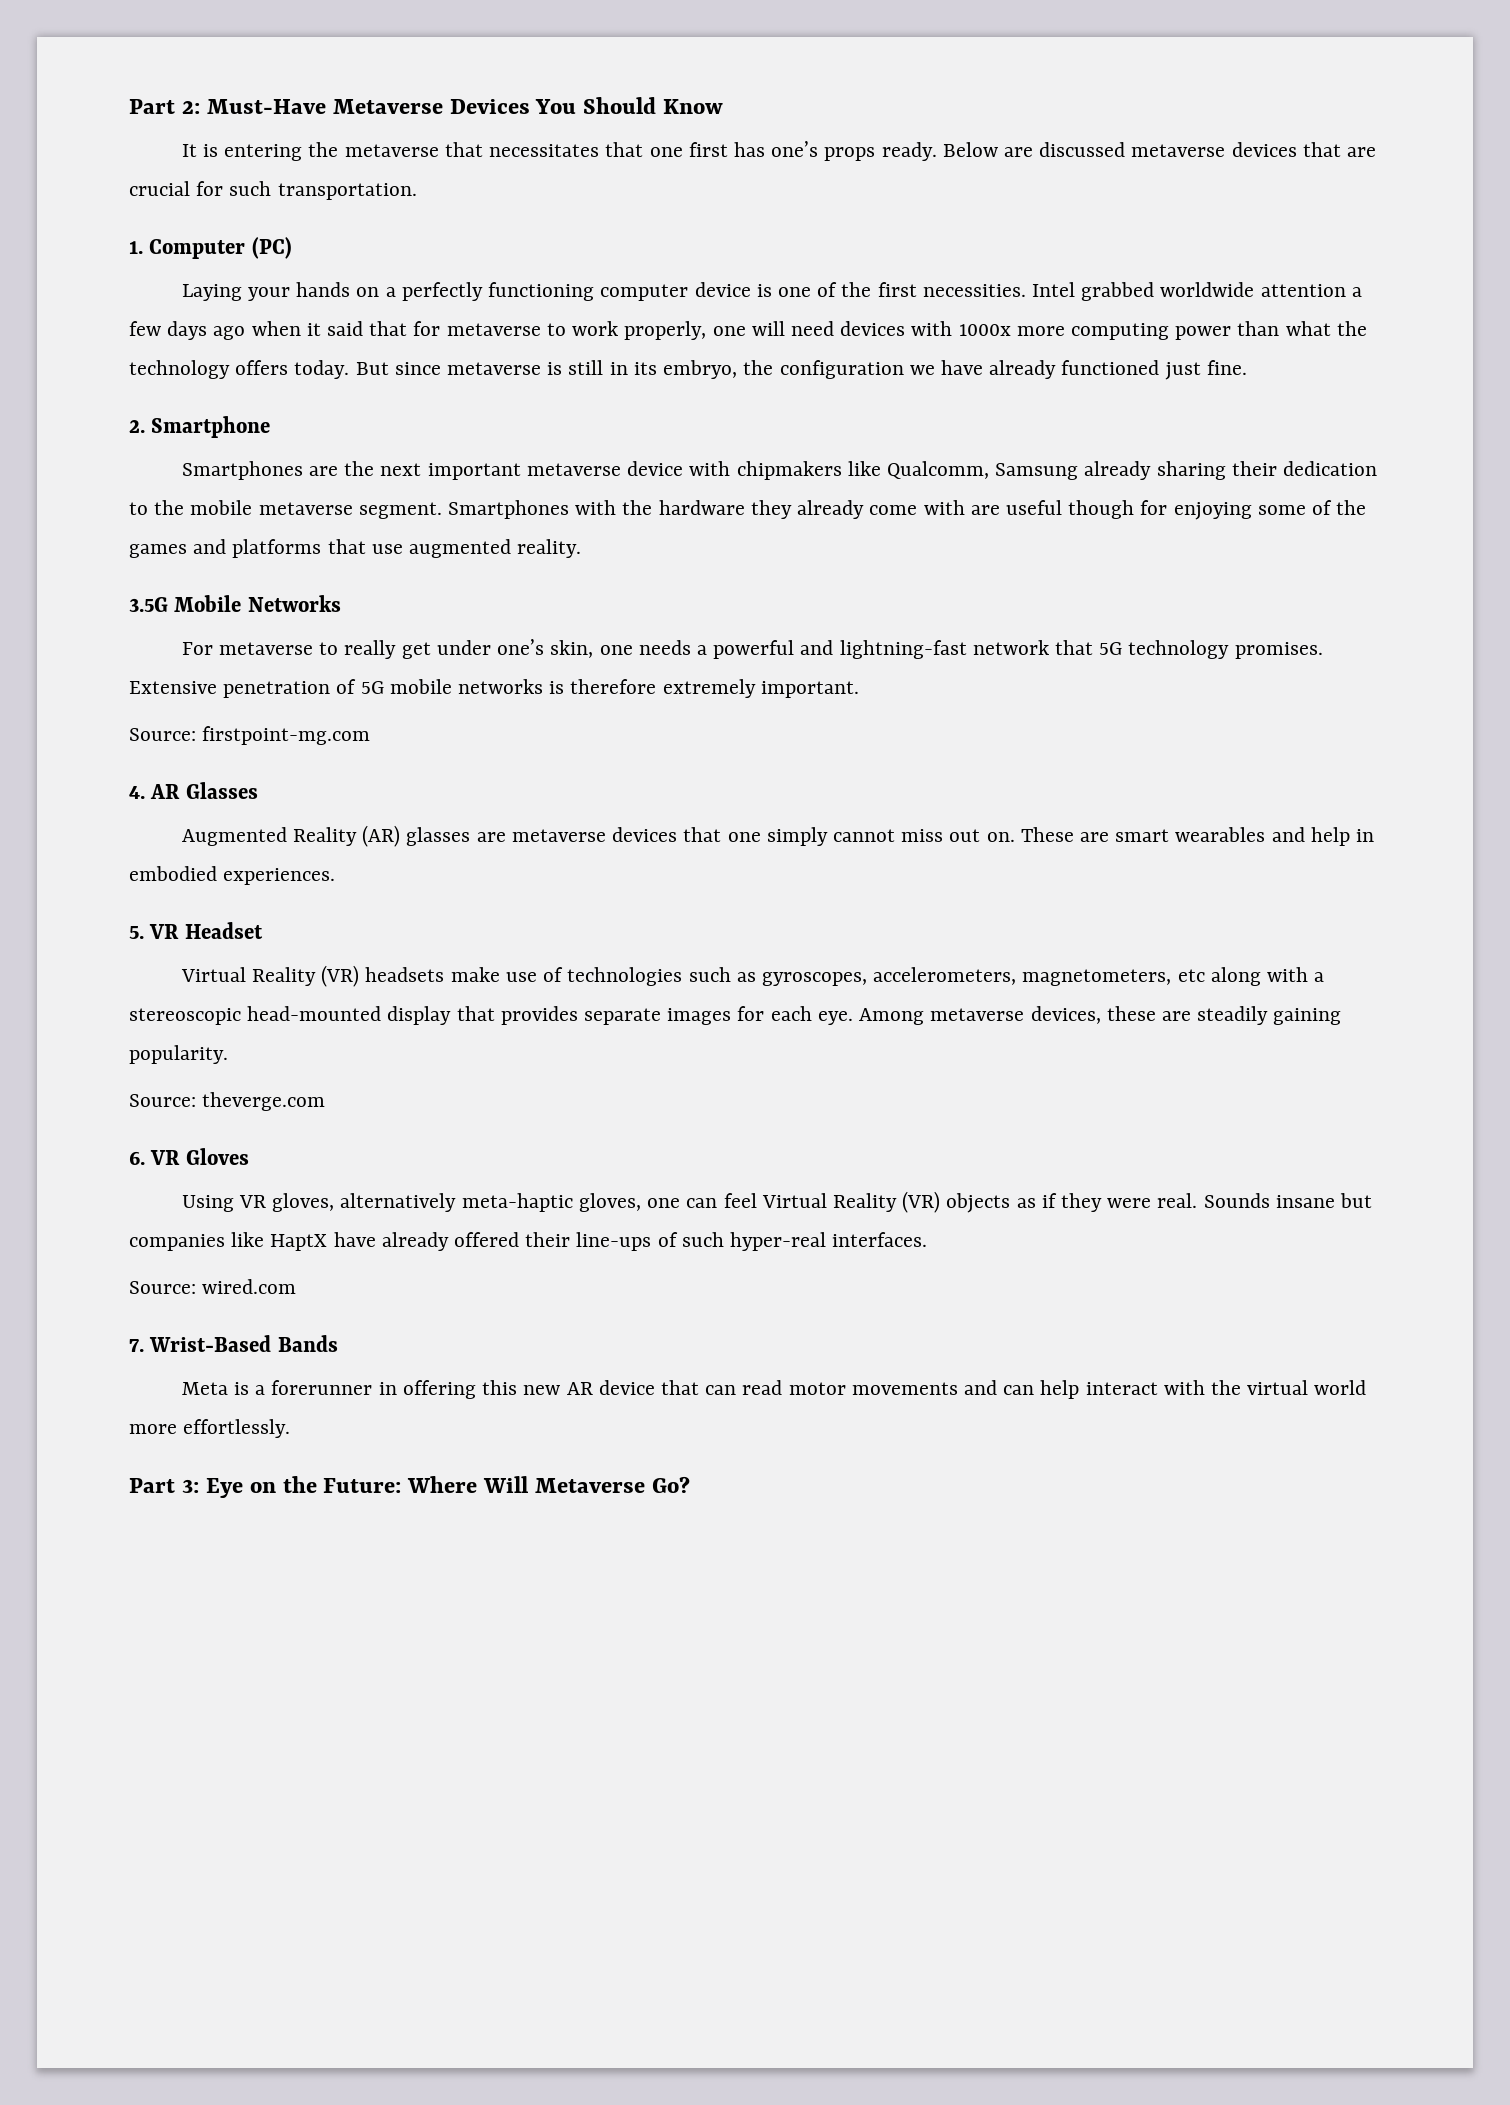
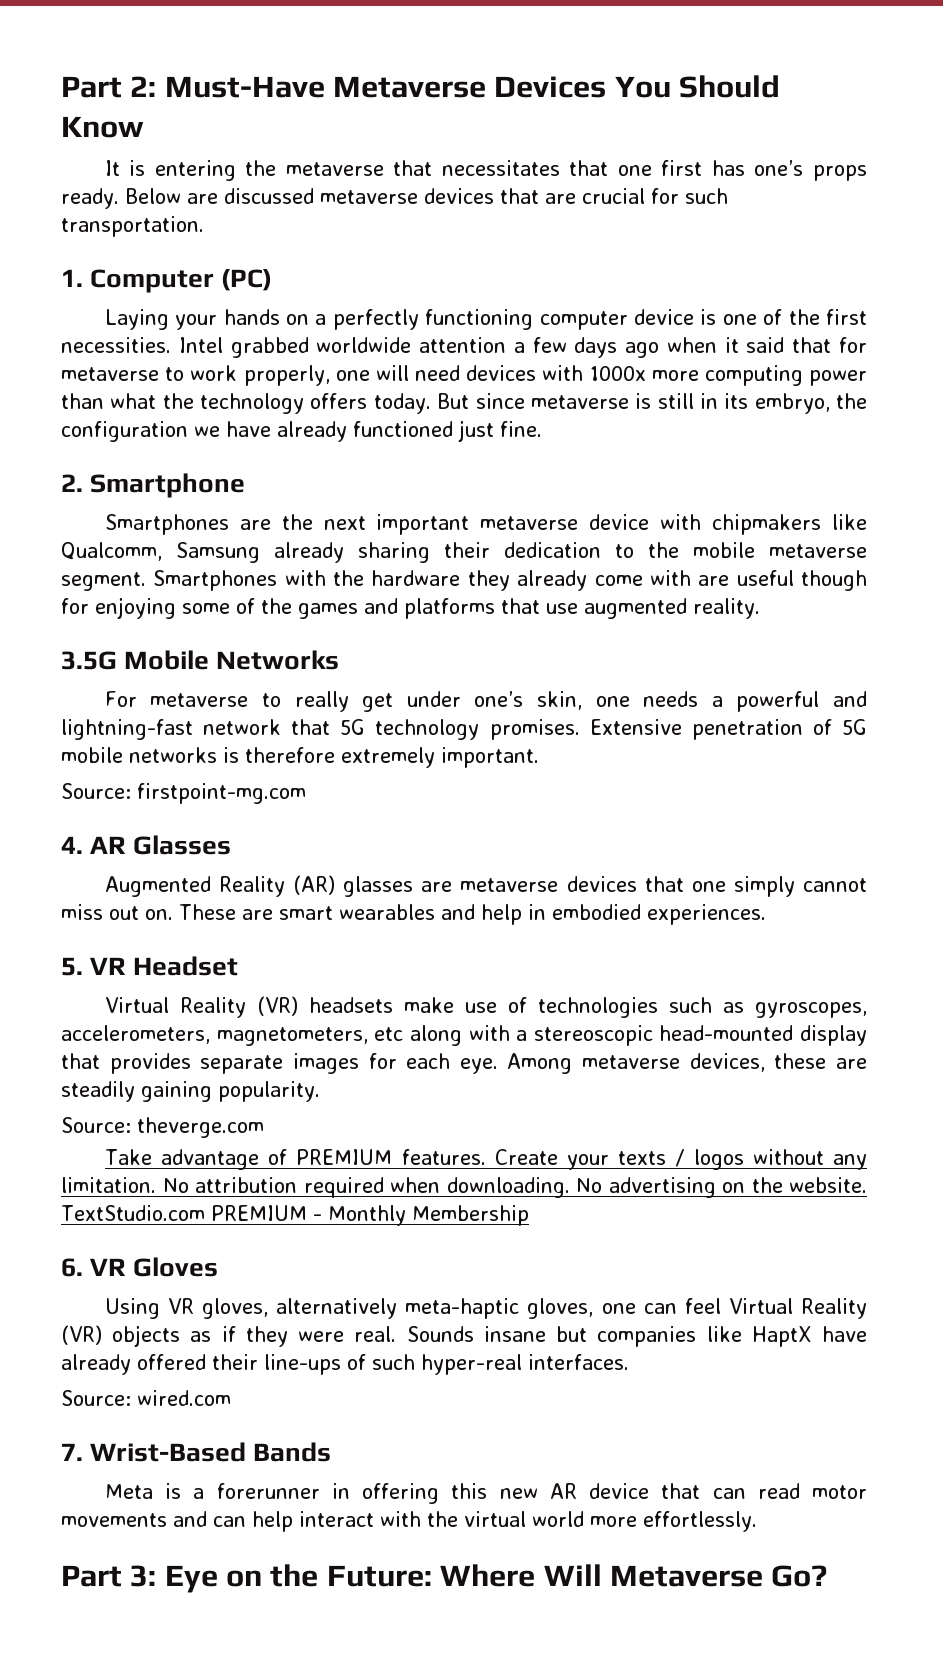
+ Take advantage of PREMIUM features. Create your texts / logos without any limitation. No attribution required when downloading. No advertising on the website. TextStudio.com PREMIUM - Monthly Membership

